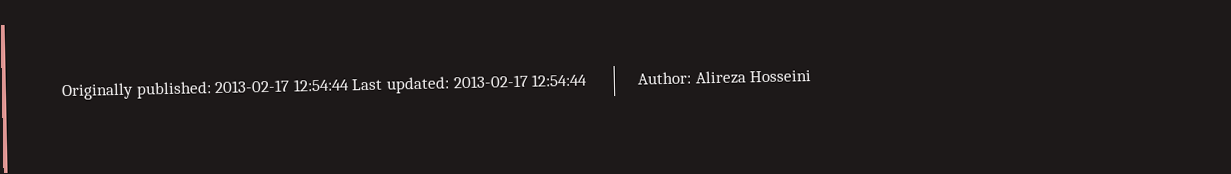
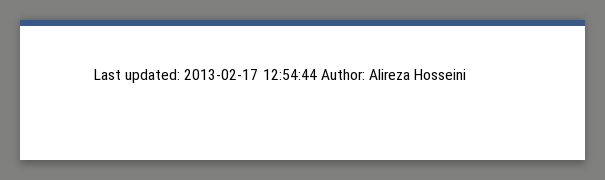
- Originally published: 2013-02-17 12:54:44 Last updated: 2013-02-17 12:54:44 Author: Alireza Hosseini
+ Last updated: 2013-02-17 12:54:44 Author: Alireza Hosseini

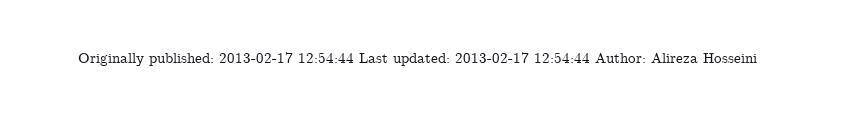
- Last updated: 2013-02-17 12:54:44 Author: Alireza Hosseini
+ Originally published: 2013-02-17 12:54:44 Last updated: 2013-02-17 12:54:44 Author: Alireza Hosseini

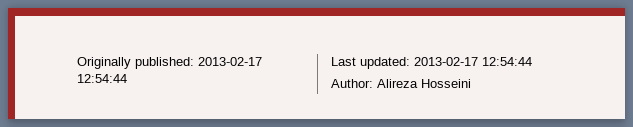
- Originally published: 2013-02-17 12:54:44 Last updated: 2013-02-17 12:54:44 Author: Alireza Hosseini
+ Originally published: 2013-02-17 12:54:44
+ Last updated: 2013-02-17 12:54:44
+ Author: Alireza Hosseini

